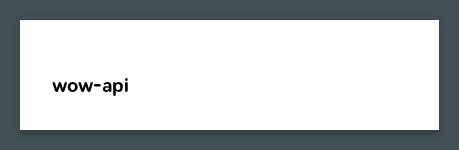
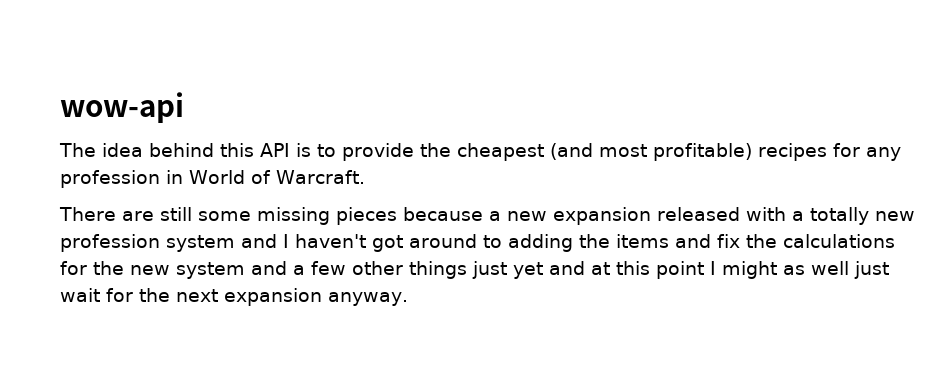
+ The idea behind this API is to provide the cheapest (and most profitable) recipes for any profession in World of Warcraft.
+ There are still some missing pieces because a new expansion released with a totally new profession system and I haven't got around to adding the items and fix the calculations for the new system and a few other things just yet and at this point I might as well just wait for the next expansion anyway.

